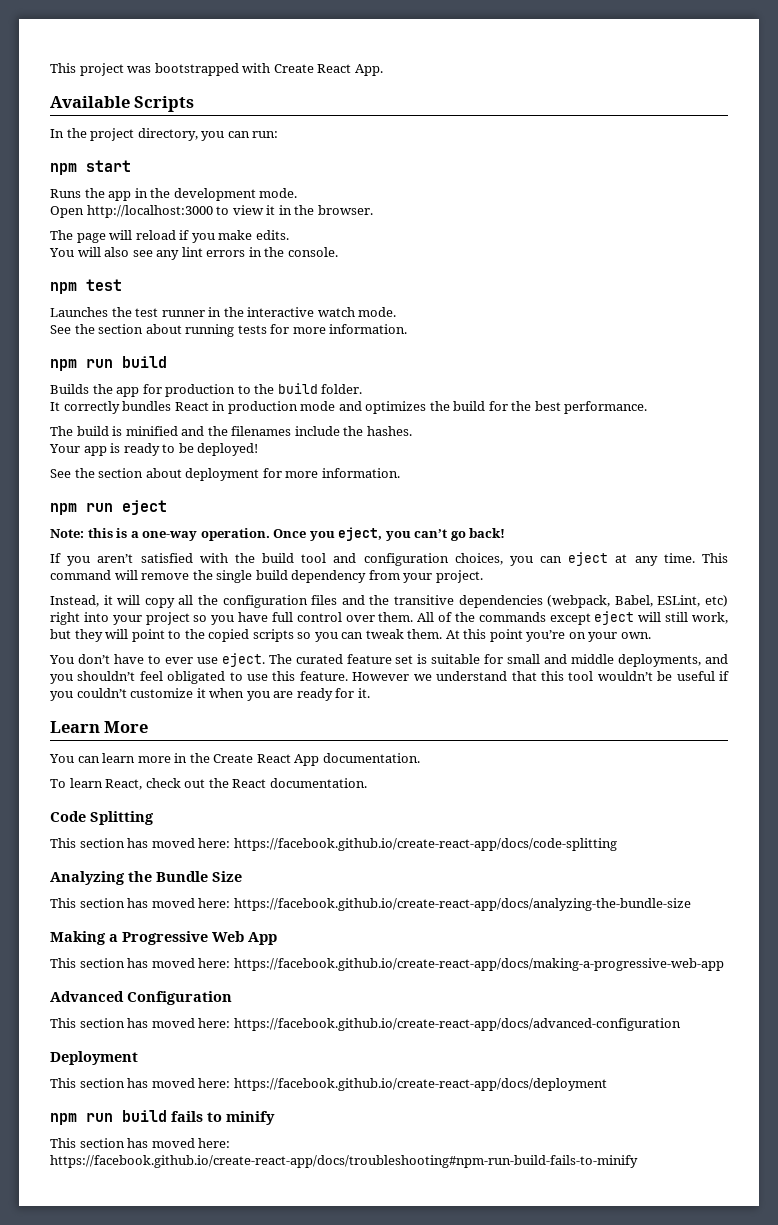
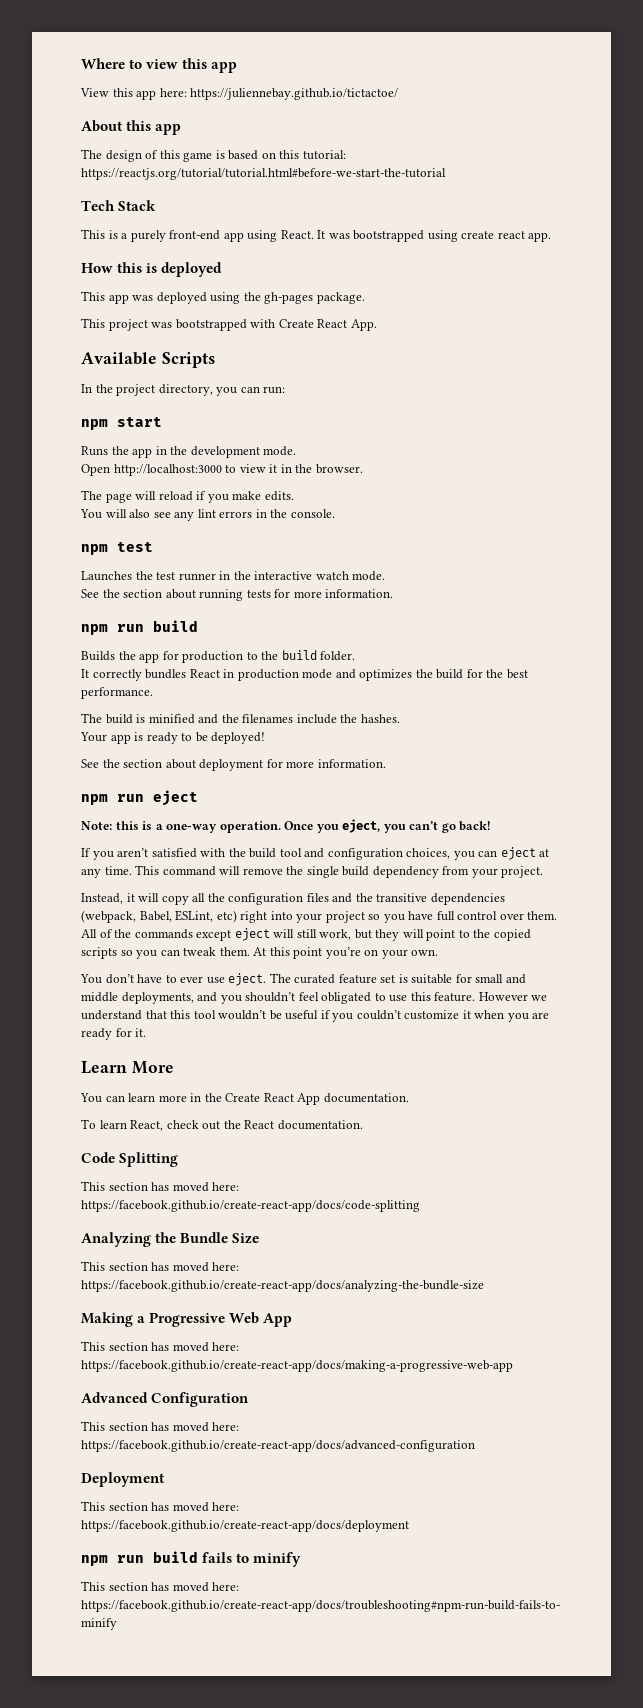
+ Where to view this app
+ View this app here: https://juliennebay.github.io/tictactoe/
+ About this app
+ The design of this game is based on this tutorial: https://reactjs.org/tutorial/tutorial.html#before-we-start-the-tutorial
+ Tech Stack
+ This is a purely front-end app using React. It was bootstrapped using create react app.
+ How this is deployed
+ This app was deployed using the gh-pages package.

